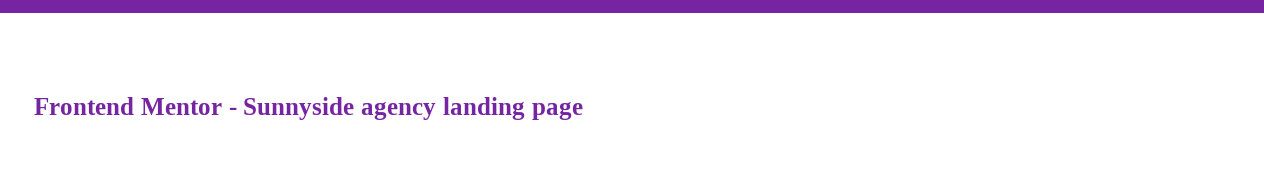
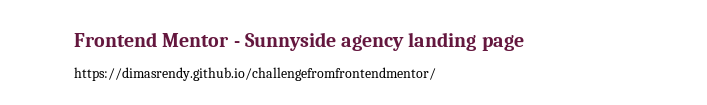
+ https://dimasrendy.github.io/challengefromfrontendmentor/

